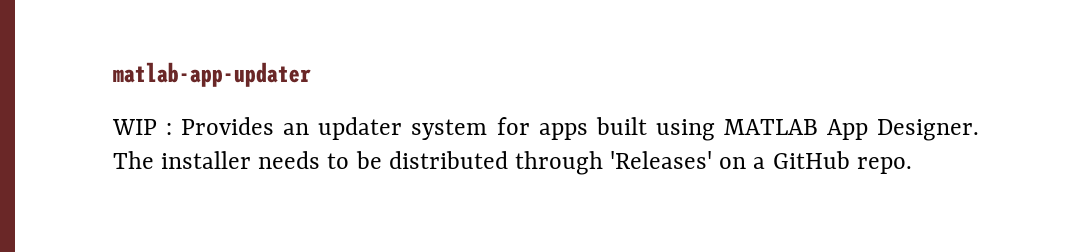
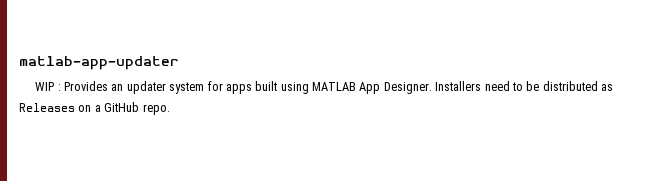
- The installer needs to be distributed through 'Releases' on a GitHub repo.
+ Installers need to be distributed as Releases on a GitHub repo.

